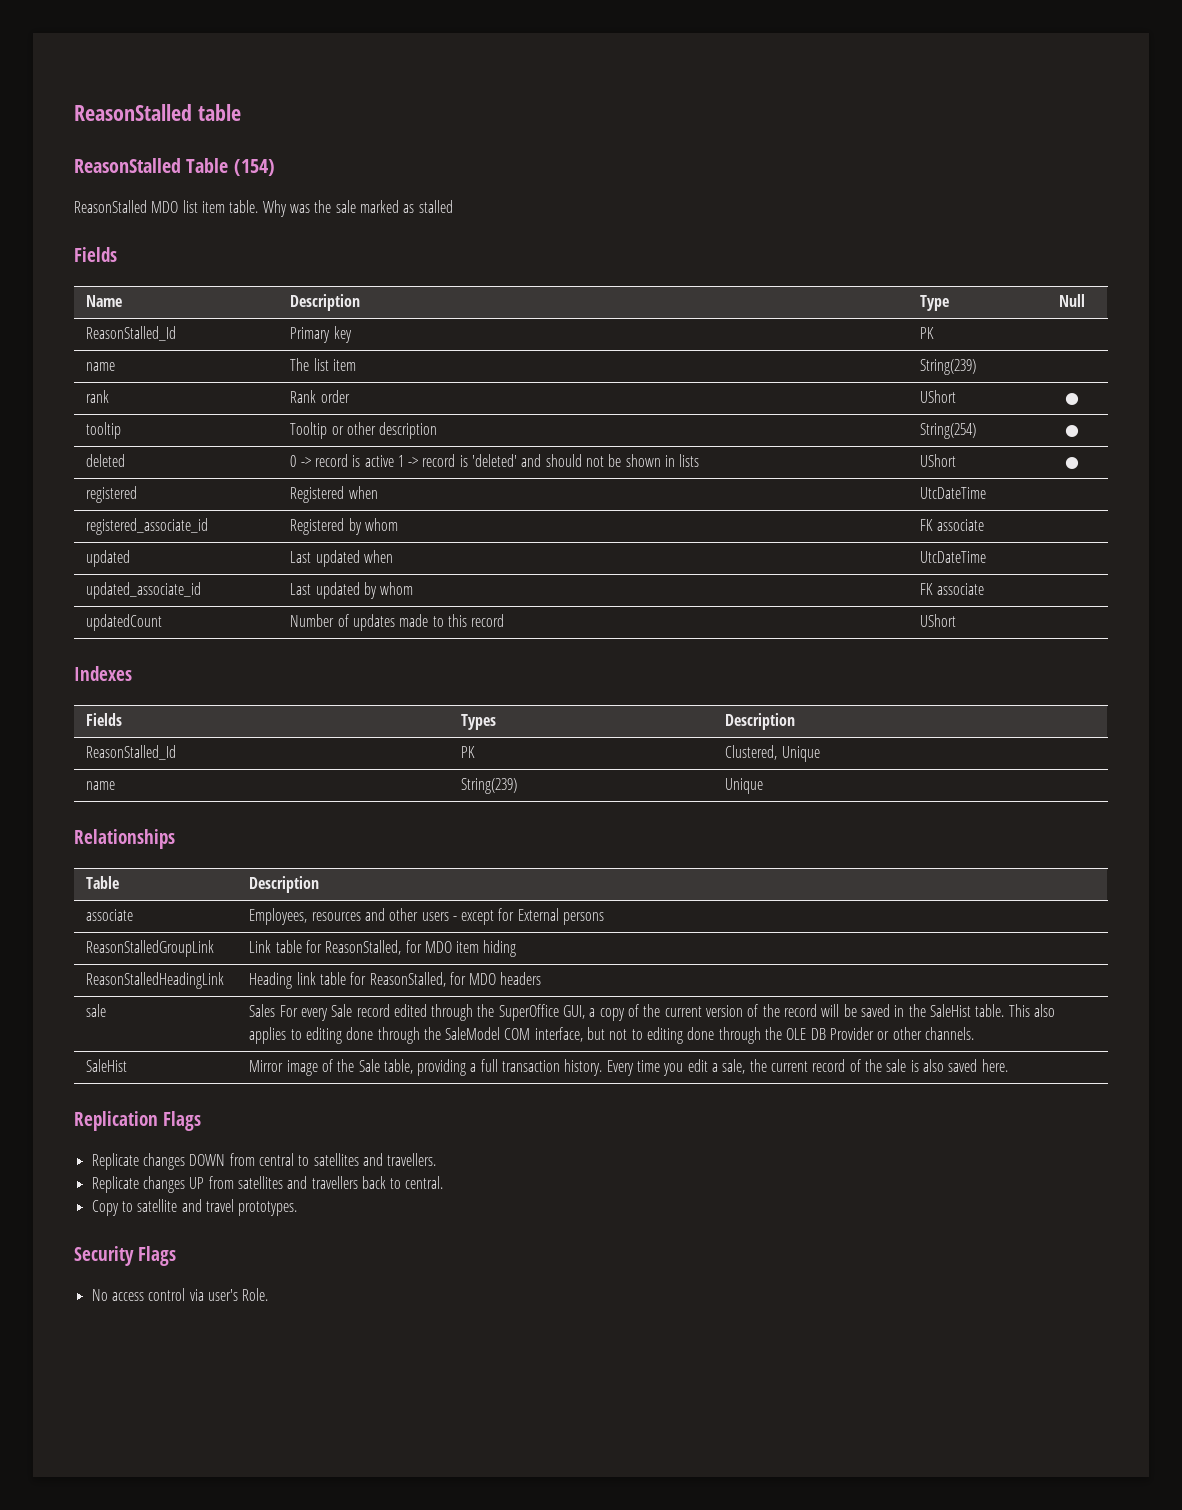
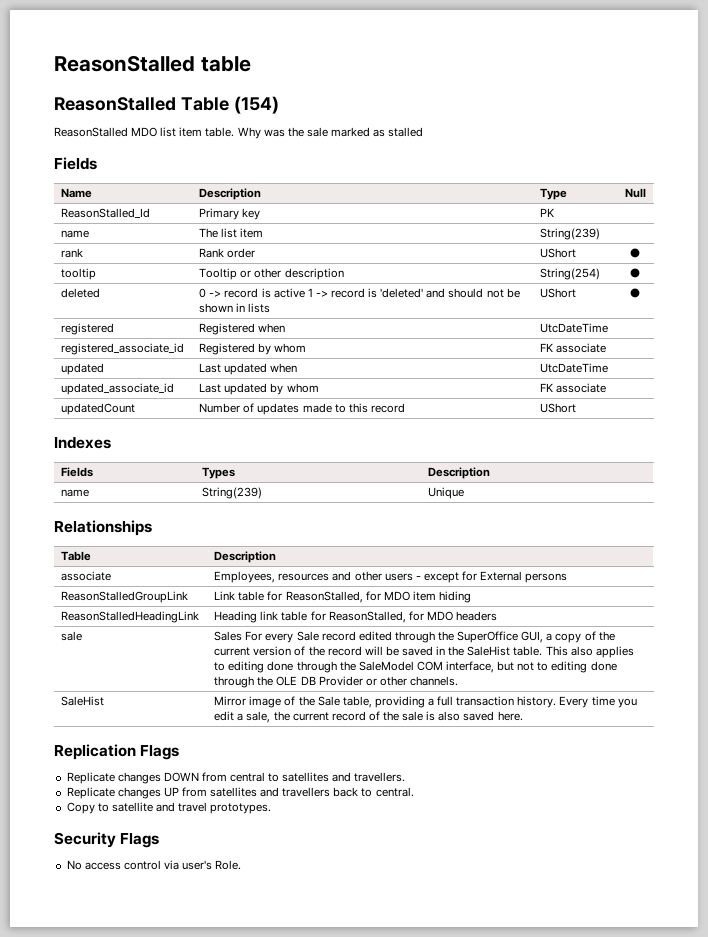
- ReasonStalled_Id | PK | Clustered, Unique

